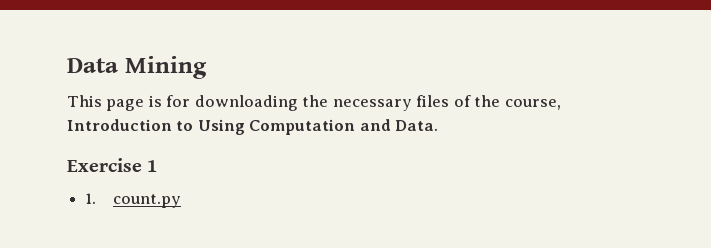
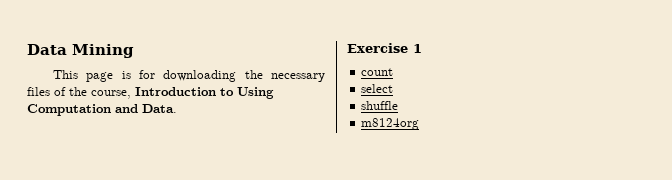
- 1. count.py
+ count
+ select
+ shuffle
+ m8124org

